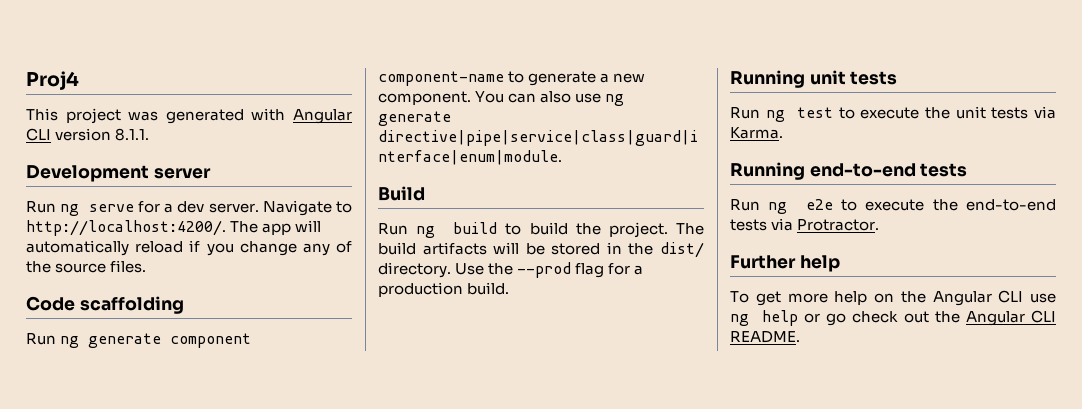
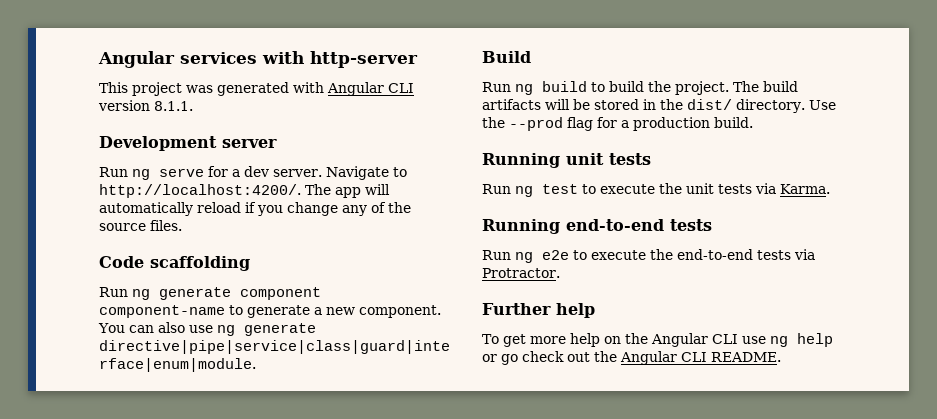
- Proj4
+ Angular services with http-server

